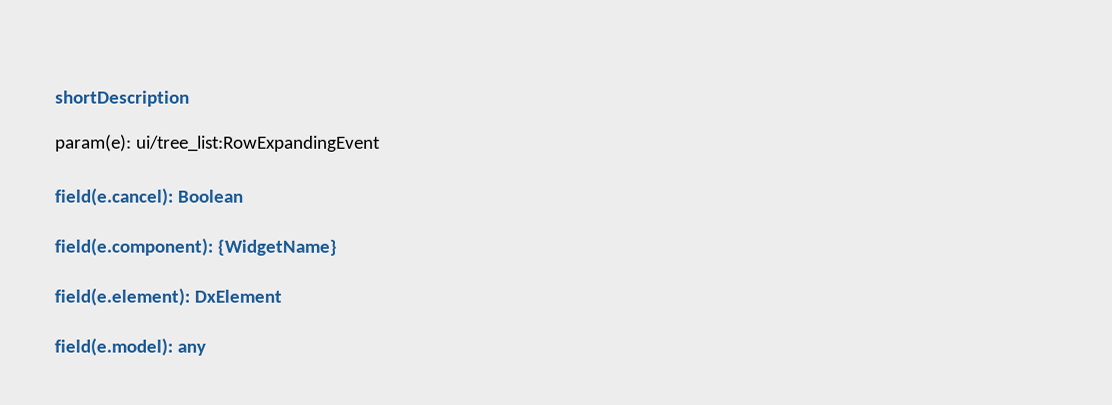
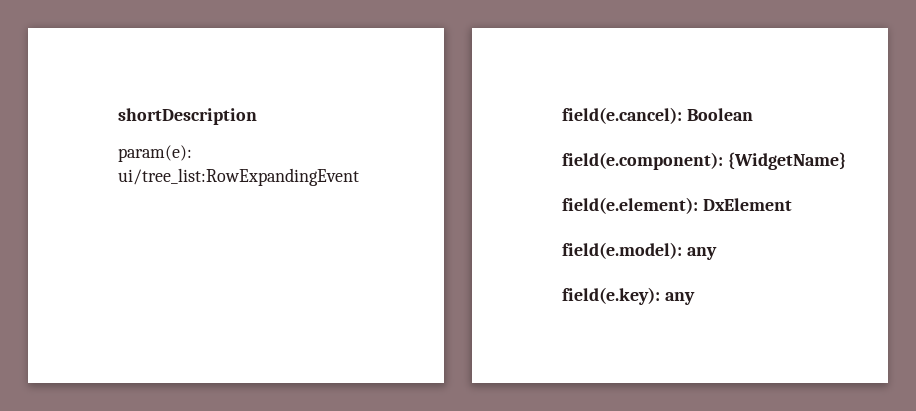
+ field(e.key): any

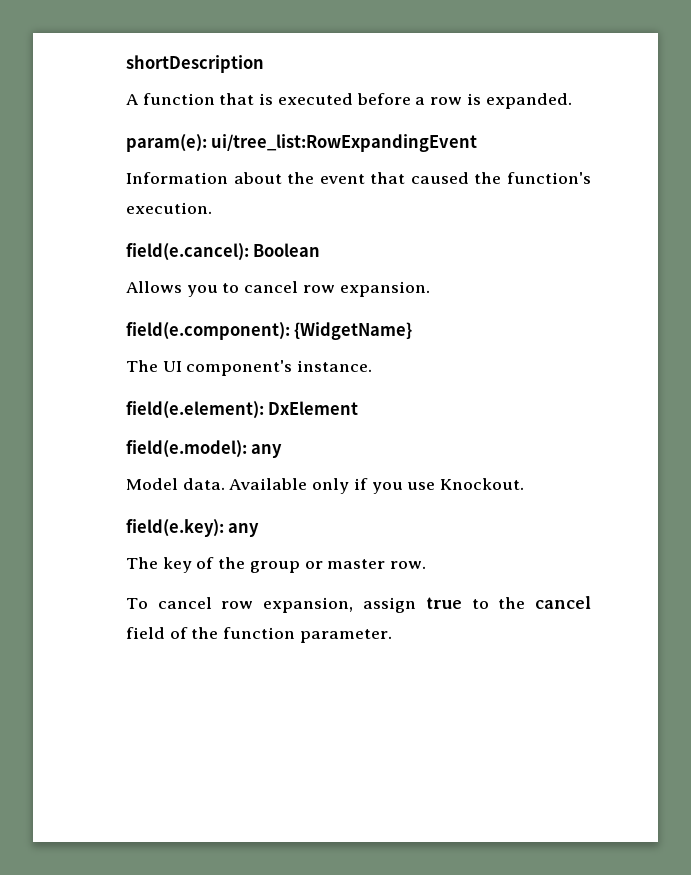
+ A function that is executed before a row is expanded.
  param(e): ui/tree_list:RowExpandingEvent
+ Information about the event that caused the function's execution.
  field(e.cancel): Boolean
+ Allows you to cancel row expansion.
  field(e.component): {WidgetName}
+ The UI component's instance.
  field(e.element): DxElement
  field(e.model): any
+ Model data. Available only if you use Knockout.
  field(e.key): any
+ The key of the group or master row.
+ To cancel row expansion, assign true to the cancel field of the function parameter.

